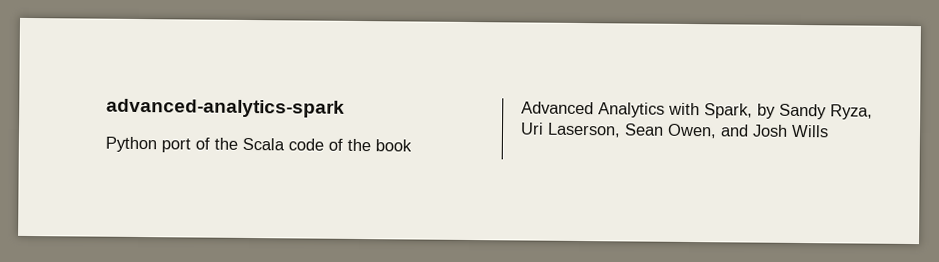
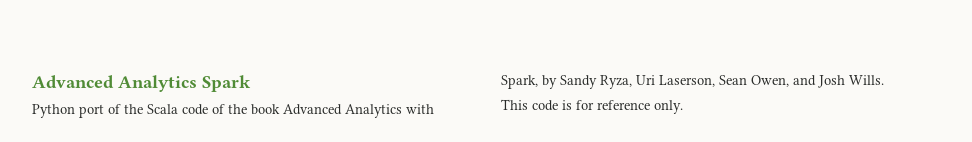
- advanced-analytics-spark
+ Advanced Analytics Spark
- Python port of the Scala code of the book Advanced Analytics with Spark, by Sandy Ryza, Uri Laserson, Sean Owen, and Josh Wills
+ Python port of the Scala code of the book Advanced Analytics with Spark, by Sandy Ryza, Uri Laserson, Sean Owen, and Josh Wills.
+ This code is for reference only.

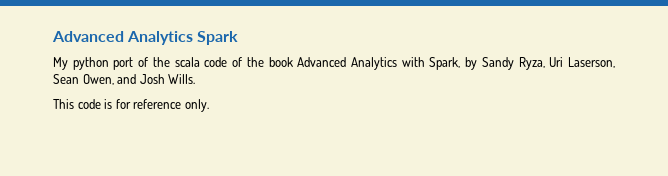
- Python port of the Scala code of the book Advanced Analytics with Spark, by Sandy Ryza, Uri Laserson, Sean Owen, and Josh Wills.
+ My python port of the scala code of the book Advanced Analytics with Spark, by Sandy Ryza, Uri Laserson, Sean Owen, and Josh Wills.

